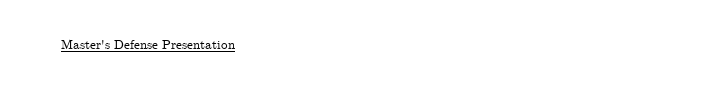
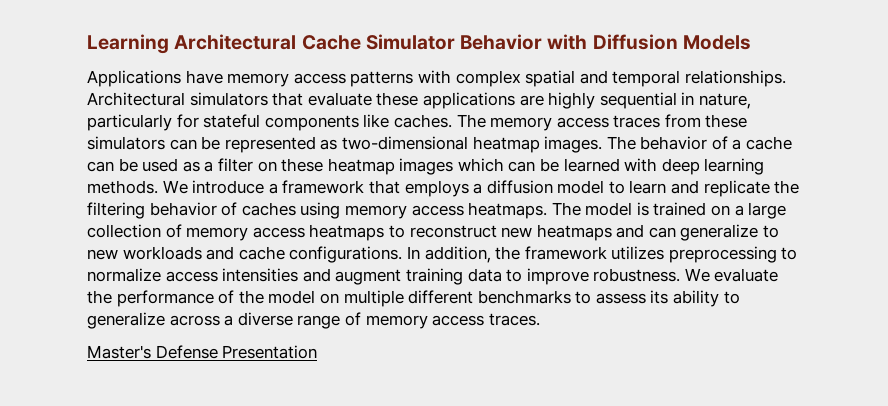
+ Learning Architectural Cache Simulator Behavior with Diffusion Models
+ Applications have memory access patterns with complex spatial and temporal relationships. Architectural simulators that evaluate these applications are highly sequential in nature, particularly for stateful components like caches. The memory access traces from these simulators can be represented as two-dimensional heatmap images. The behavior of a cache can be used as a filter on these heatmap images which can be learned with deep learning methods. We introduce a framework that employs a diffusion model to learn and replicate the filtering behavior of caches using memory access heatmaps. The model is trained on a large collection of memory access heatmaps to reconstruct new heatmaps and can generalize to new workloads and cache configurations. In addition, the framework utilizes preprocessing to normalize access intensities and augment training data to improve robustness. We evaluate the performance of the model on multiple different benchmarks to assess its ability to generalize across a diverse range of memory access traces.

